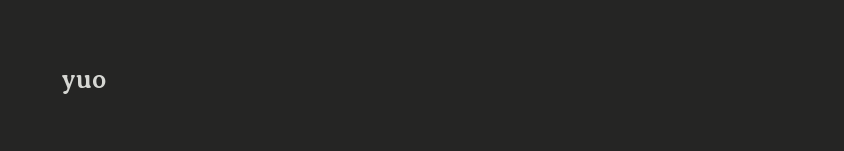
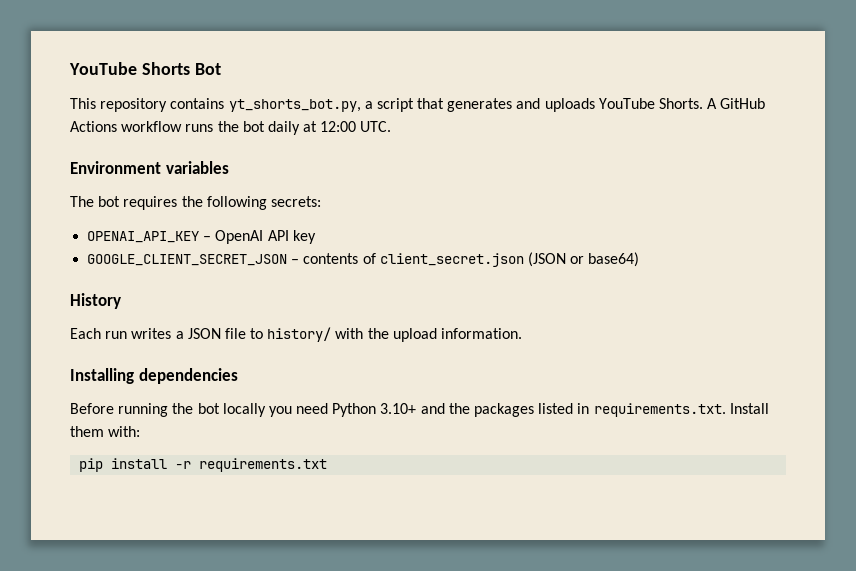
- yuo
+ YouTube Shorts Bot
+ This repository contains yt_shorts_bot.py, a script that generates and uploads YouTube Shorts. A GitHub Actions workflow runs the bot daily at 12:00 UTC.
+ Environment variables
+ The bot requires the following secrets:
+ OPENAI_API_KEY – OpenAI API key
+ GOOGLE_CLIENT_SECRET_JSON – contents of client_secret.json (JSON or base64)
+ History
+ Each run writes a JSON file to history/ with the upload information.
+ Installing dependencies
+ Before running the bot locally you need Python 3.10+ and the packages listed in requirements.txt. Install them with:
+ pip install -r requirements.txt

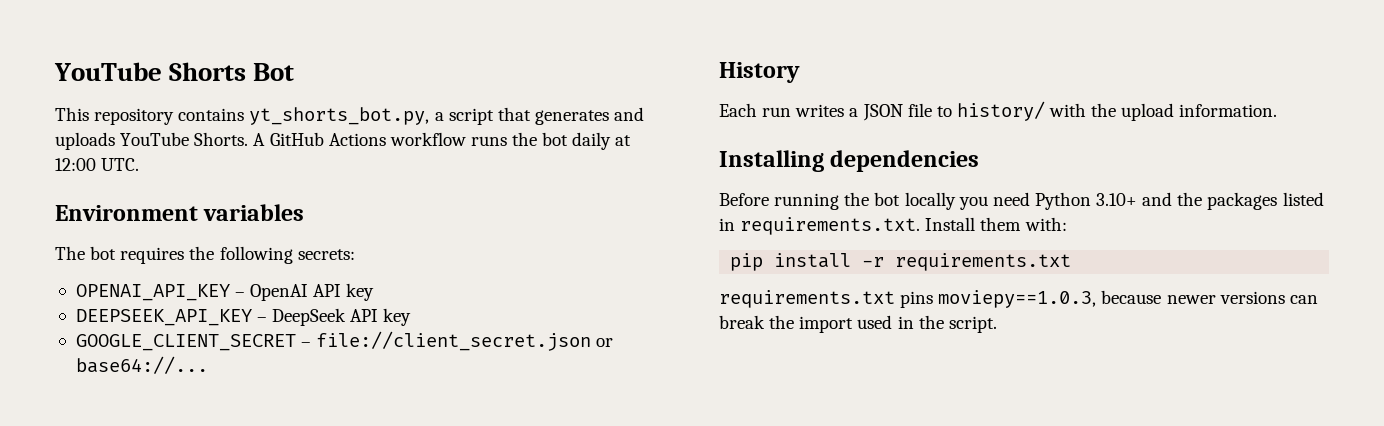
- GOOGLE_CLIENT_SECRET_JSON – contents of client_secret.json (JSON or base64)
+ DEEPSEEK_API_KEY – DeepSeek API key
+ GOOGLE_CLIENT_SECRET – file://client_secret.json or base64://...
+ requirements.txt pins moviepy==1.0.3, because newer versions can break the import used in the script.

